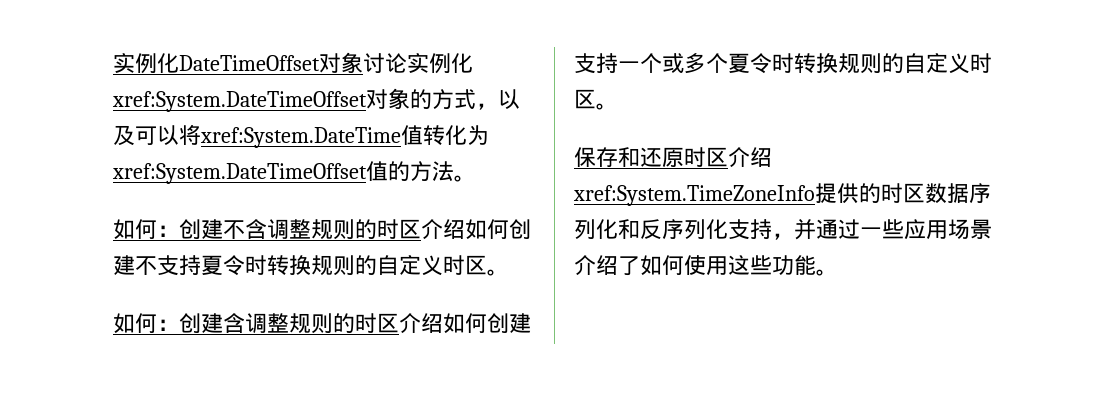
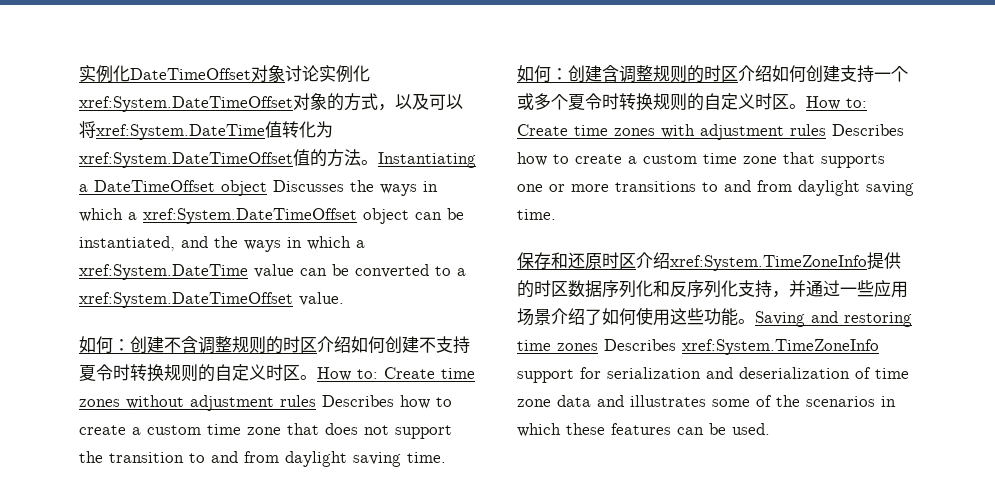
+ Instantiating a DateTimeOffset object Discusses the ways in which a xref:System.DateTimeOffset object can be instantiated, and the ways in which a xref:System.DateTime value can be converted to a xref:System.DateTimeOffset value.
+ How to: Create time zones without adjustment rules Describes how to create a custom time zone that does not support the transition to and from daylight saving time.
+ How to: Create time zones with adjustment rules Describes how to create a custom time zone that supports one or more transitions to and from daylight saving time.
+ Saving and restoring time zones Describes xref:System.TimeZoneInfo support for serialization and deserialization of time zone data and illustrates some of the scenarios in which these features can be used.

